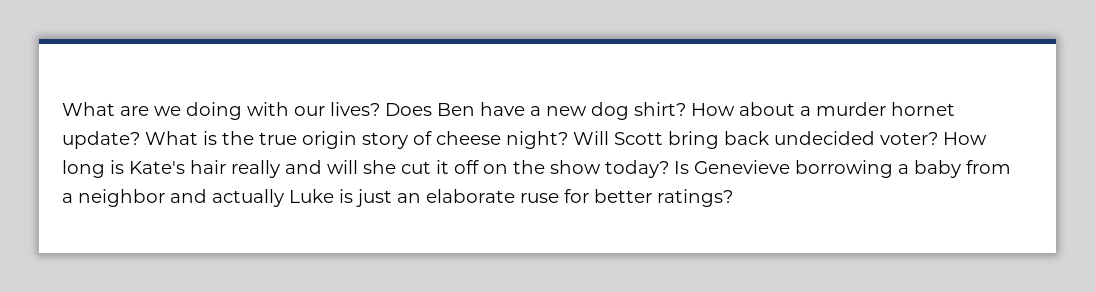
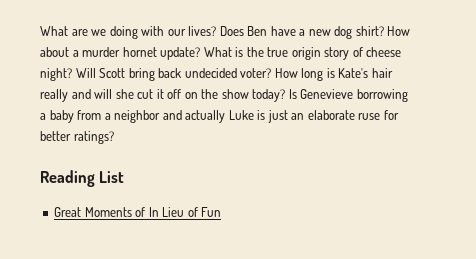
+ Reading List
+ Great Moments of In Lieu of Fun

